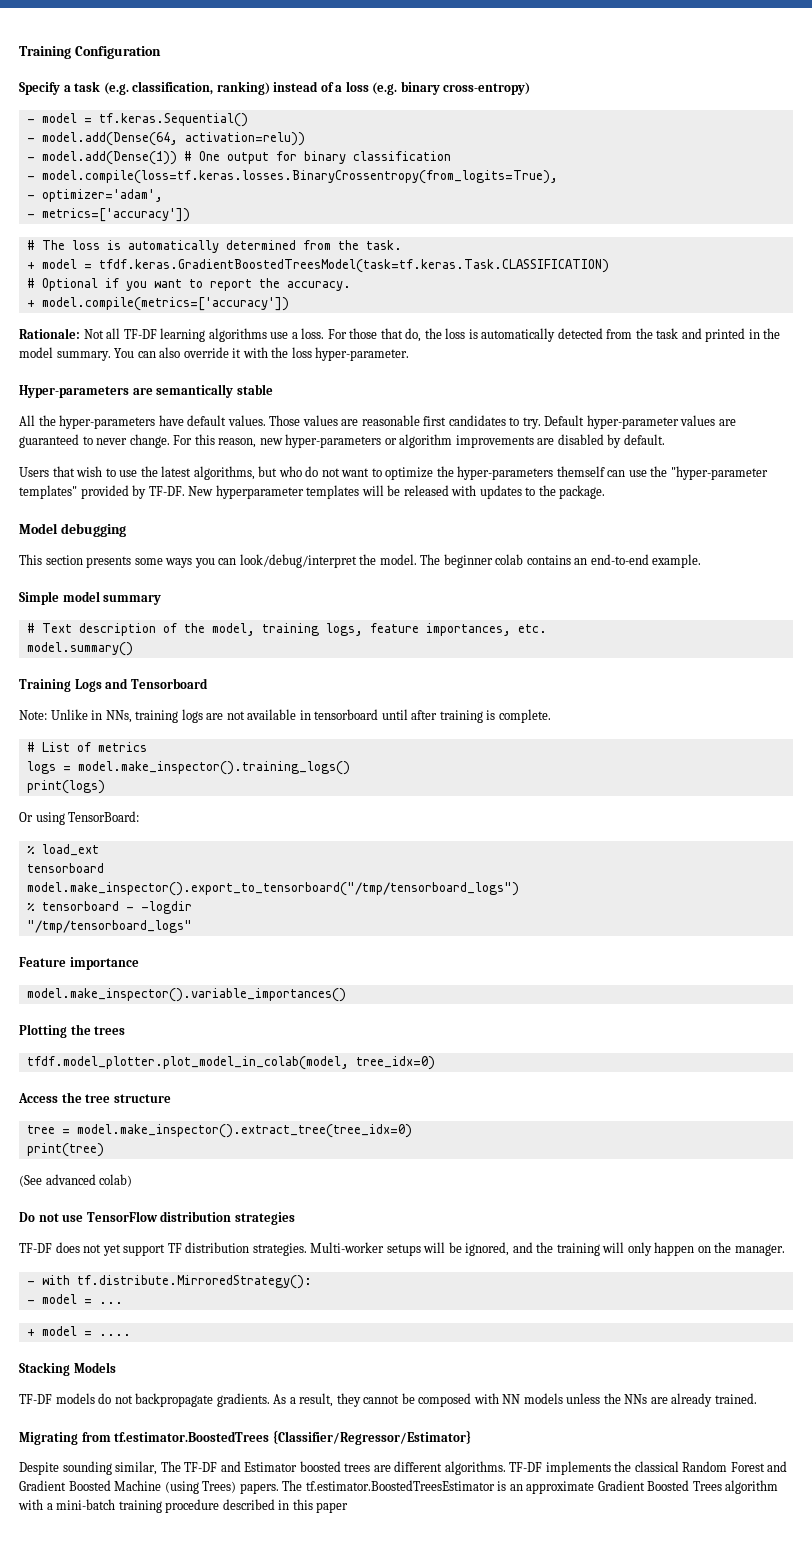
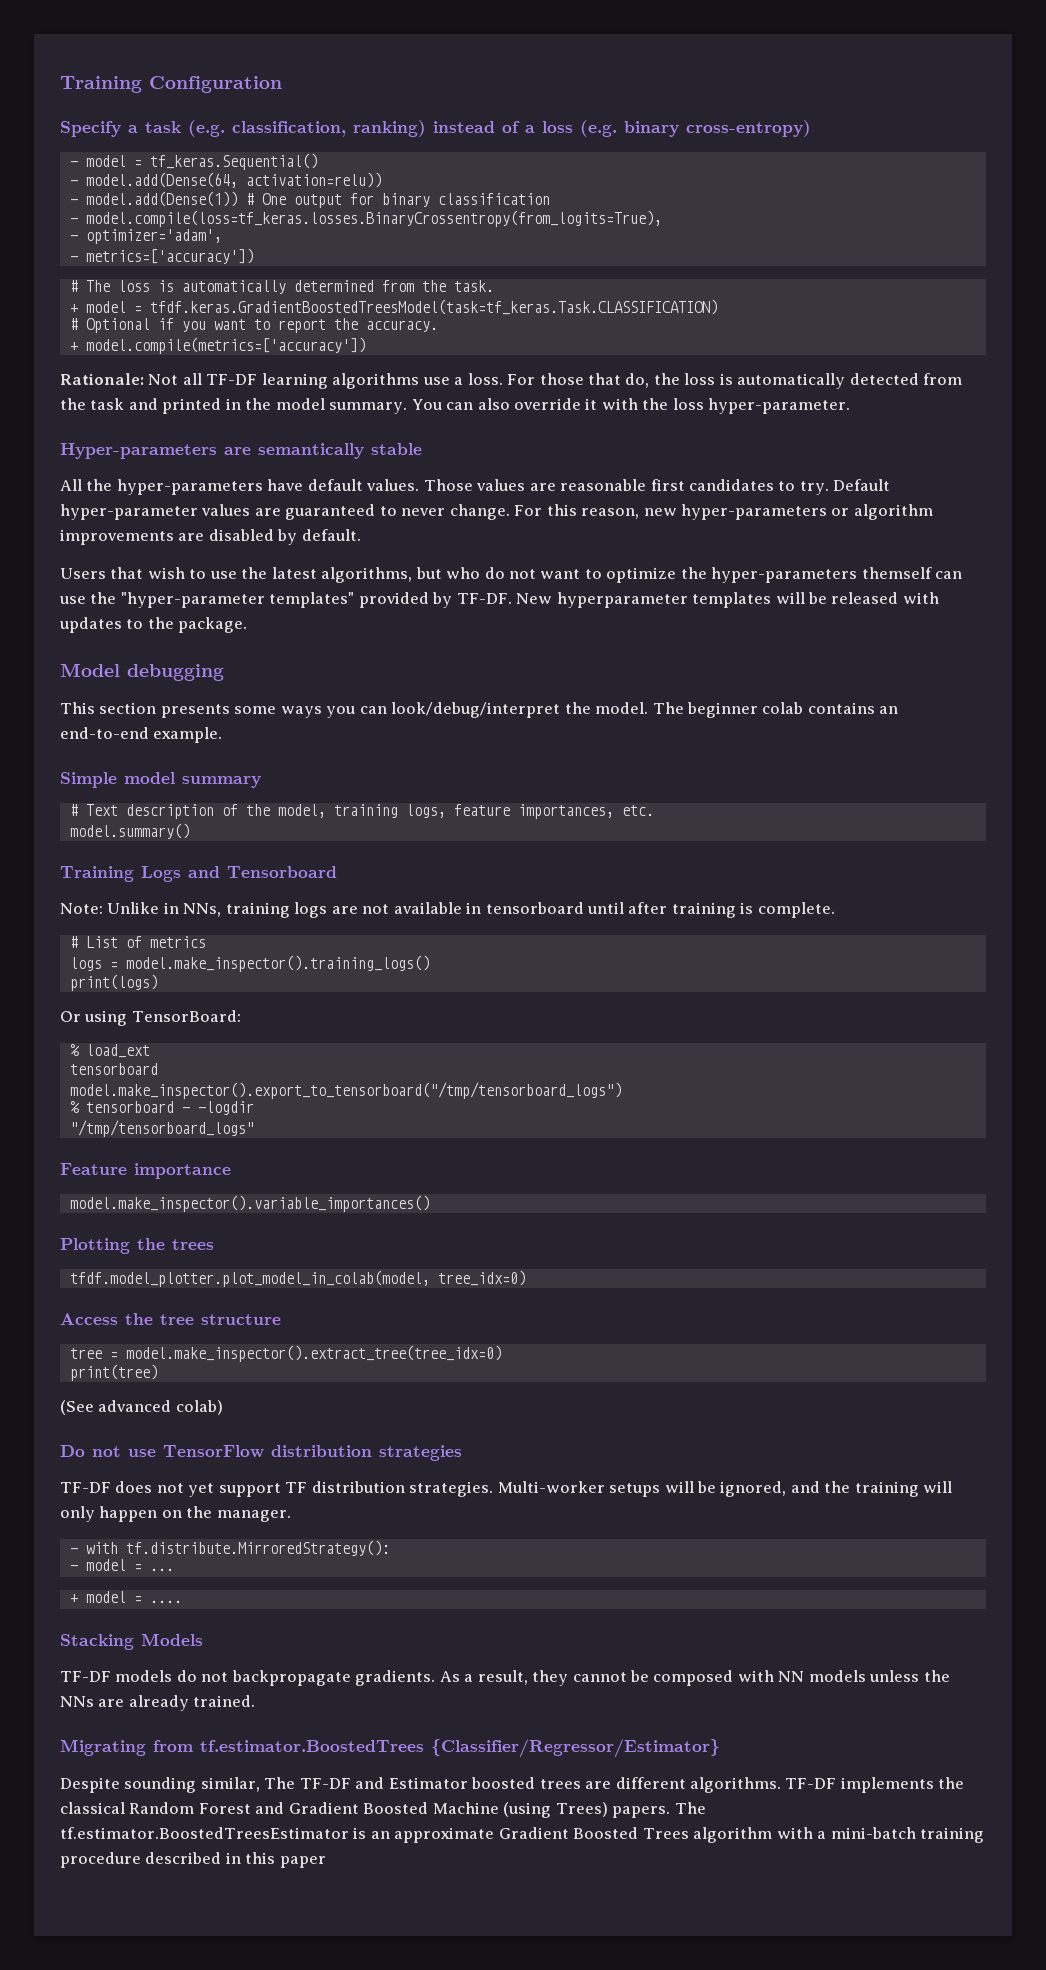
- - model = tf.keras.Sequential()
+ - model = tf_keras.Sequential()
- - model.compile(loss=tf.keras.losses.BinaryCrossentropy(from_logits=True),
+ - model.compile(loss=tf_keras.losses.BinaryCrossentropy(from_logits=True),
- + model = tfdf.keras.GradientBoostedTreesModel(task=tf.keras.Task.CLASSIFICATION)
+ + model = tfdf.keras.GradientBoostedTreesModel(task=tf_keras.Task.CLASSIFICATION)

